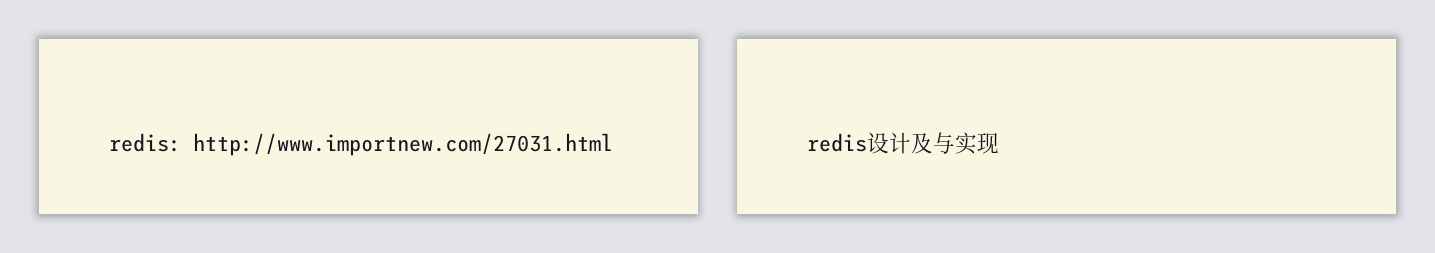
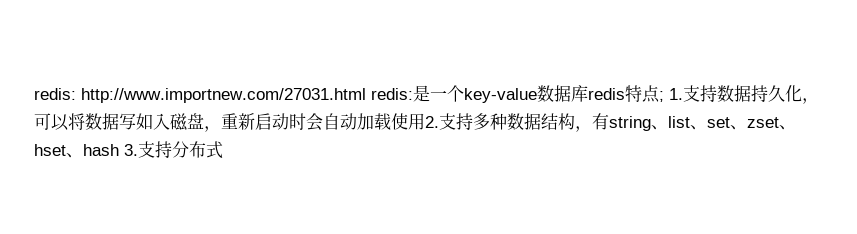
- redis: http://www.importnew.com/27031.html redis设计及与实现
+ redis: http://www.importnew.com/27031.html redis:是一个key-value数据库redis特点; 1.支持数据持久化，可以将数据写如入磁盘，重新启动时会自动加载使用2.支持多种数据结构，有string、list、set、zset、hset、hash 3.支持分布式

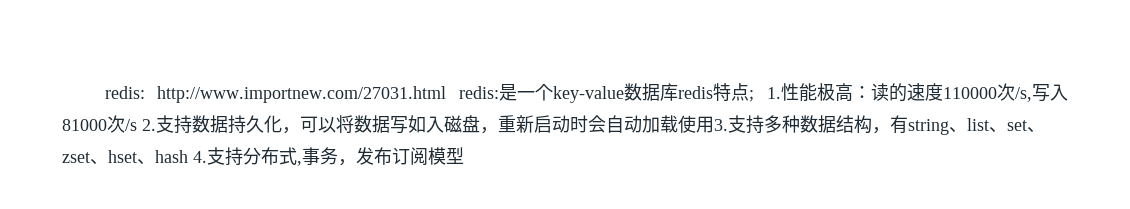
- redis: http://www.importnew.com/27031.html redis:是一个key-value数据库redis特点; 1.支持数据持久化，可以将数据写如入磁盘，重新启动时会自动加载使用2.支持多种数据结构，有string、list、set、zset、hset、hash 3.支持分布式
+ redis: http://www.importnew.com/27031.html redis:是一个key-value数据库redis特点; 1.性能极高：读的速度110000次/s,写入81000次/s 2.支持数据持久化，可以将数据写如入磁盘，重新启动时会自动加载使用3.支持多种数据结构，有string、list、set、zset、hset、hash 4.支持分布式,事务，发布订阅模型

